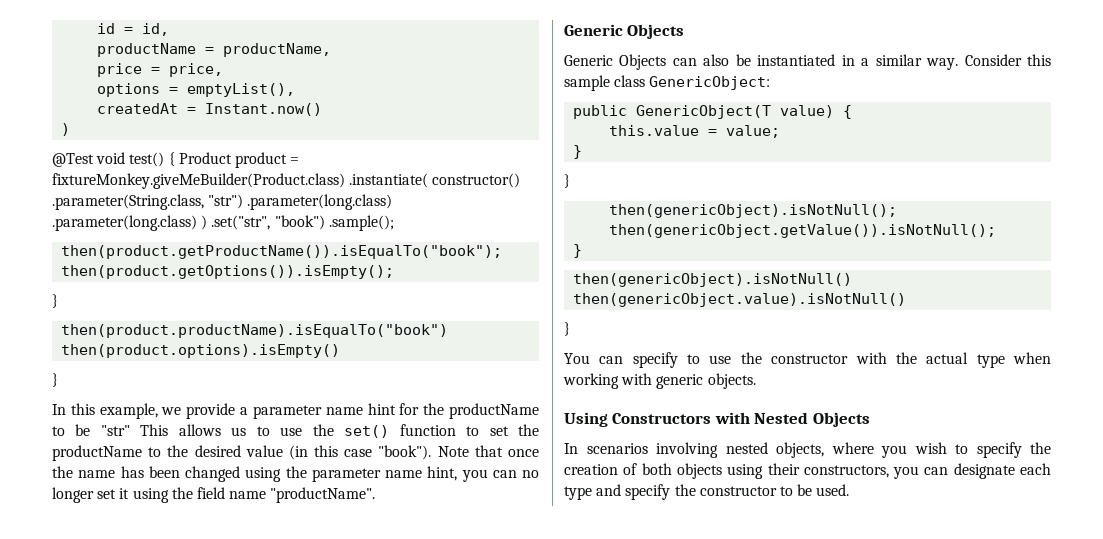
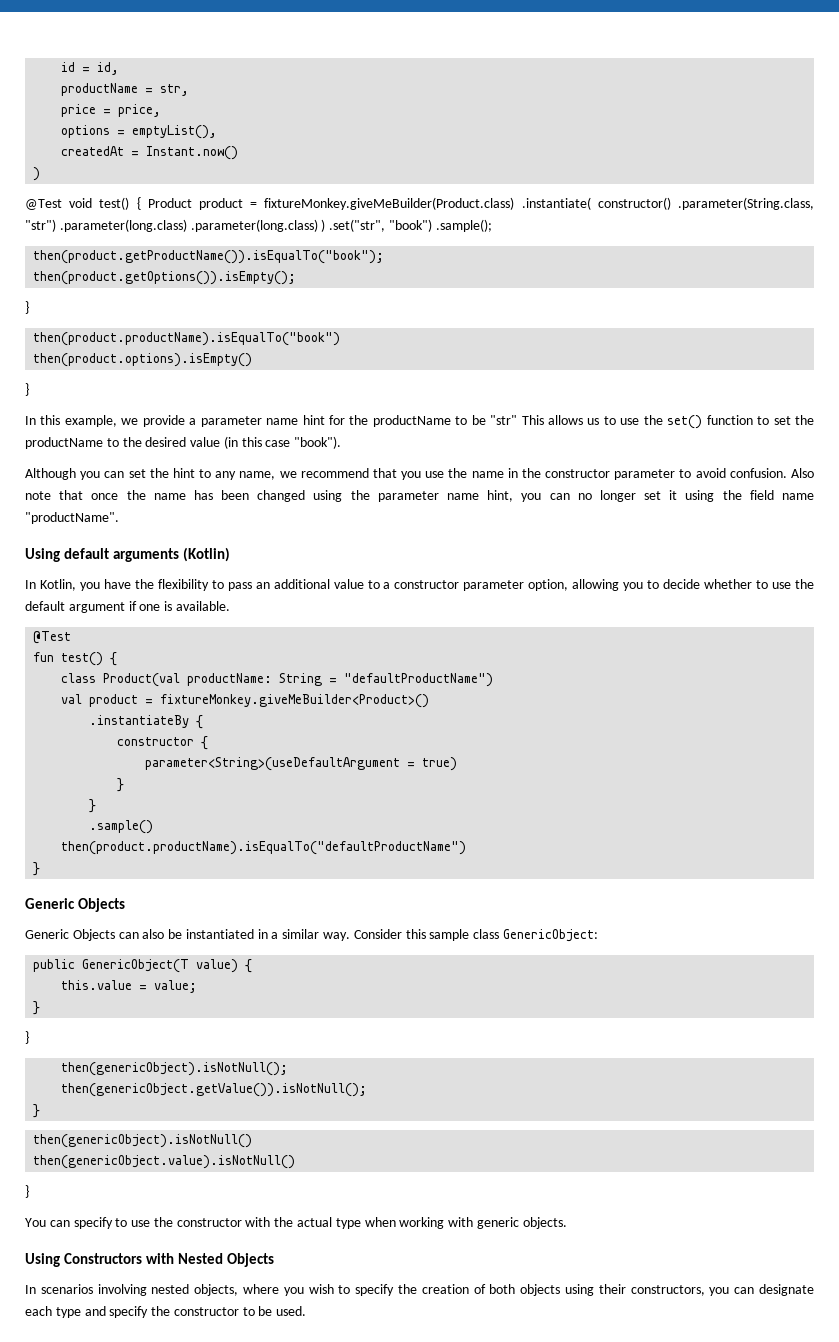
- productName = productName,
+ productName = str,
- In this example, we provide a parameter name hint for the productName to be "str" This allows us to use the set() function to set the productName to the desired value (in this case "book"). Note that once the name has been changed using the parameter name hint, you can no longer set it using the field name "productName".
+ In this example, we provide a parameter name hint for the productName to be "str" This allows us to use the set() function to set the productName to the desired value (in this case "book").
+ Although you can set the hint to any name, we recommend that you use the name in the constructor parameter to avoid confusion. Also note that once the name has been changed using the parameter name hint, you can no longer set it using the field name "productName".
+ Using default arguments (Kotlin)
+ In Kotlin, you have the flexibility to pass an additional value to a constructor parameter option, allowing you to decide whether to use the default argument if one is available.
+ @Test
+ fun test() {
+ class Product(val productName: String = "defaultProductName")
+ val product = fixtureMonkey.giveMeBuilder<Product>()
+ .instantiateBy {
+ constructor {
+ parameter<String>(useDefaultArgument = true)
+ }
+ }
+ .sample()
+ then(product.productName).isEqualTo("defaultProductName")
+ }

